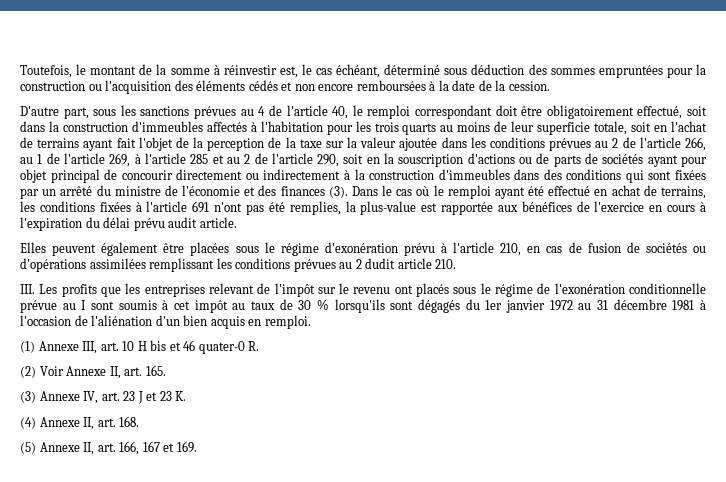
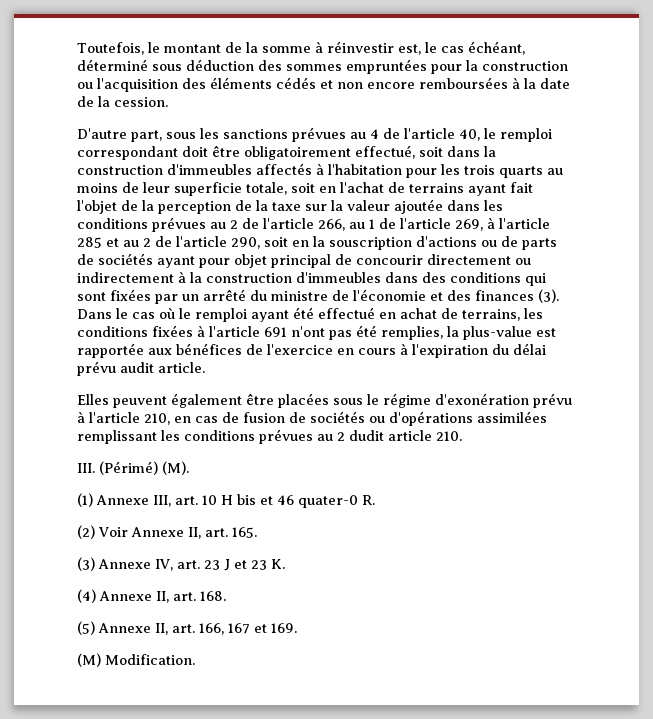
- III. Les profits que les entreprises relevant de l'impôt sur le revenu ont placés sous le régime de l'exonération conditionnelle prévue au I sont soumis à cet impôt au taux de 30 % lorsqu'ils sont dégagés du 1er janvier 1972 au 31 décembre 1981 à l'occasion de l'aliénation d'un bien acquis en remploi.
+ III. (Périmé) (M).
+ (M) Modification.

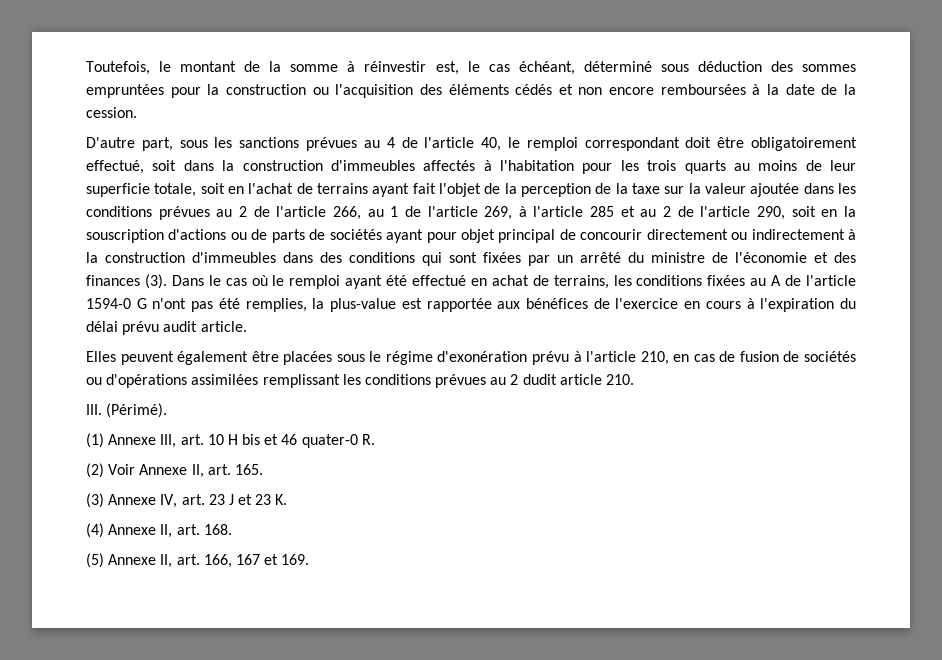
- Dans le cas où le remploi ayant été effectué en achat de terrains, les conditions fixées à l'article 691 n'ont pas été remplies, la plus-value est rapportée aux bénéfices de l'exercice en cours à l'expiration du délai prévu audit article.
+ Dans le cas où le remploi ayant été effectué en achat de terrains, les conditions fixées au A de l'article 1594-0 G n'ont pas été remplies, la plus-value est rapportée aux bénéfices de l'exercice en cours à l'expiration du délai prévu audit article.
- III. (Périmé) (M).
+ III. (Périmé).
- (M) Modification.

